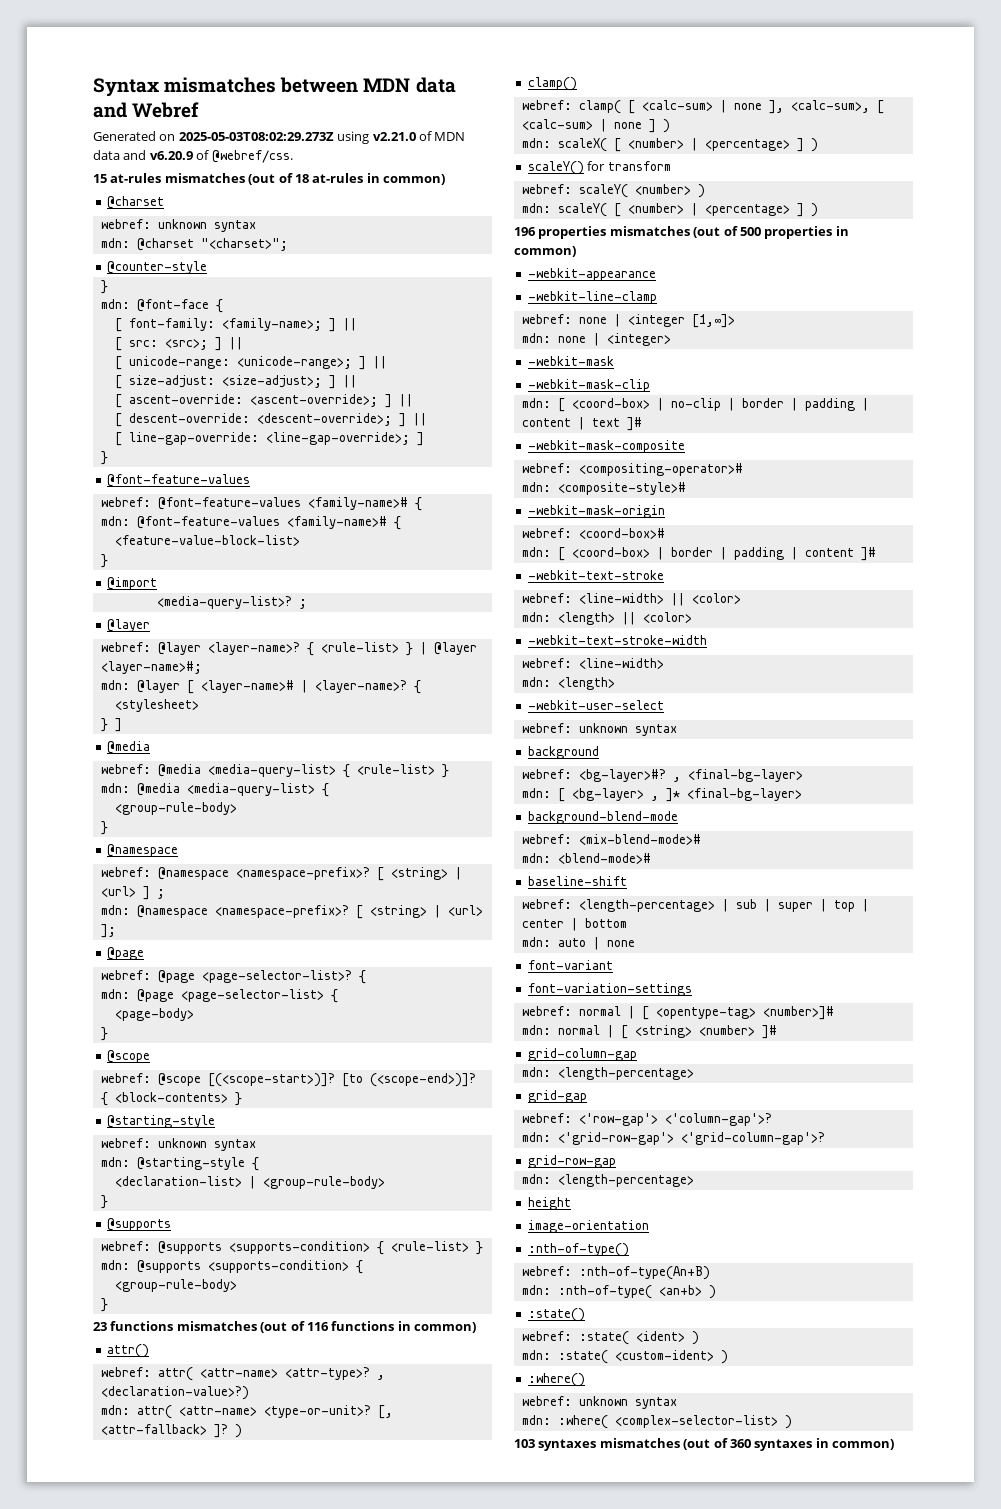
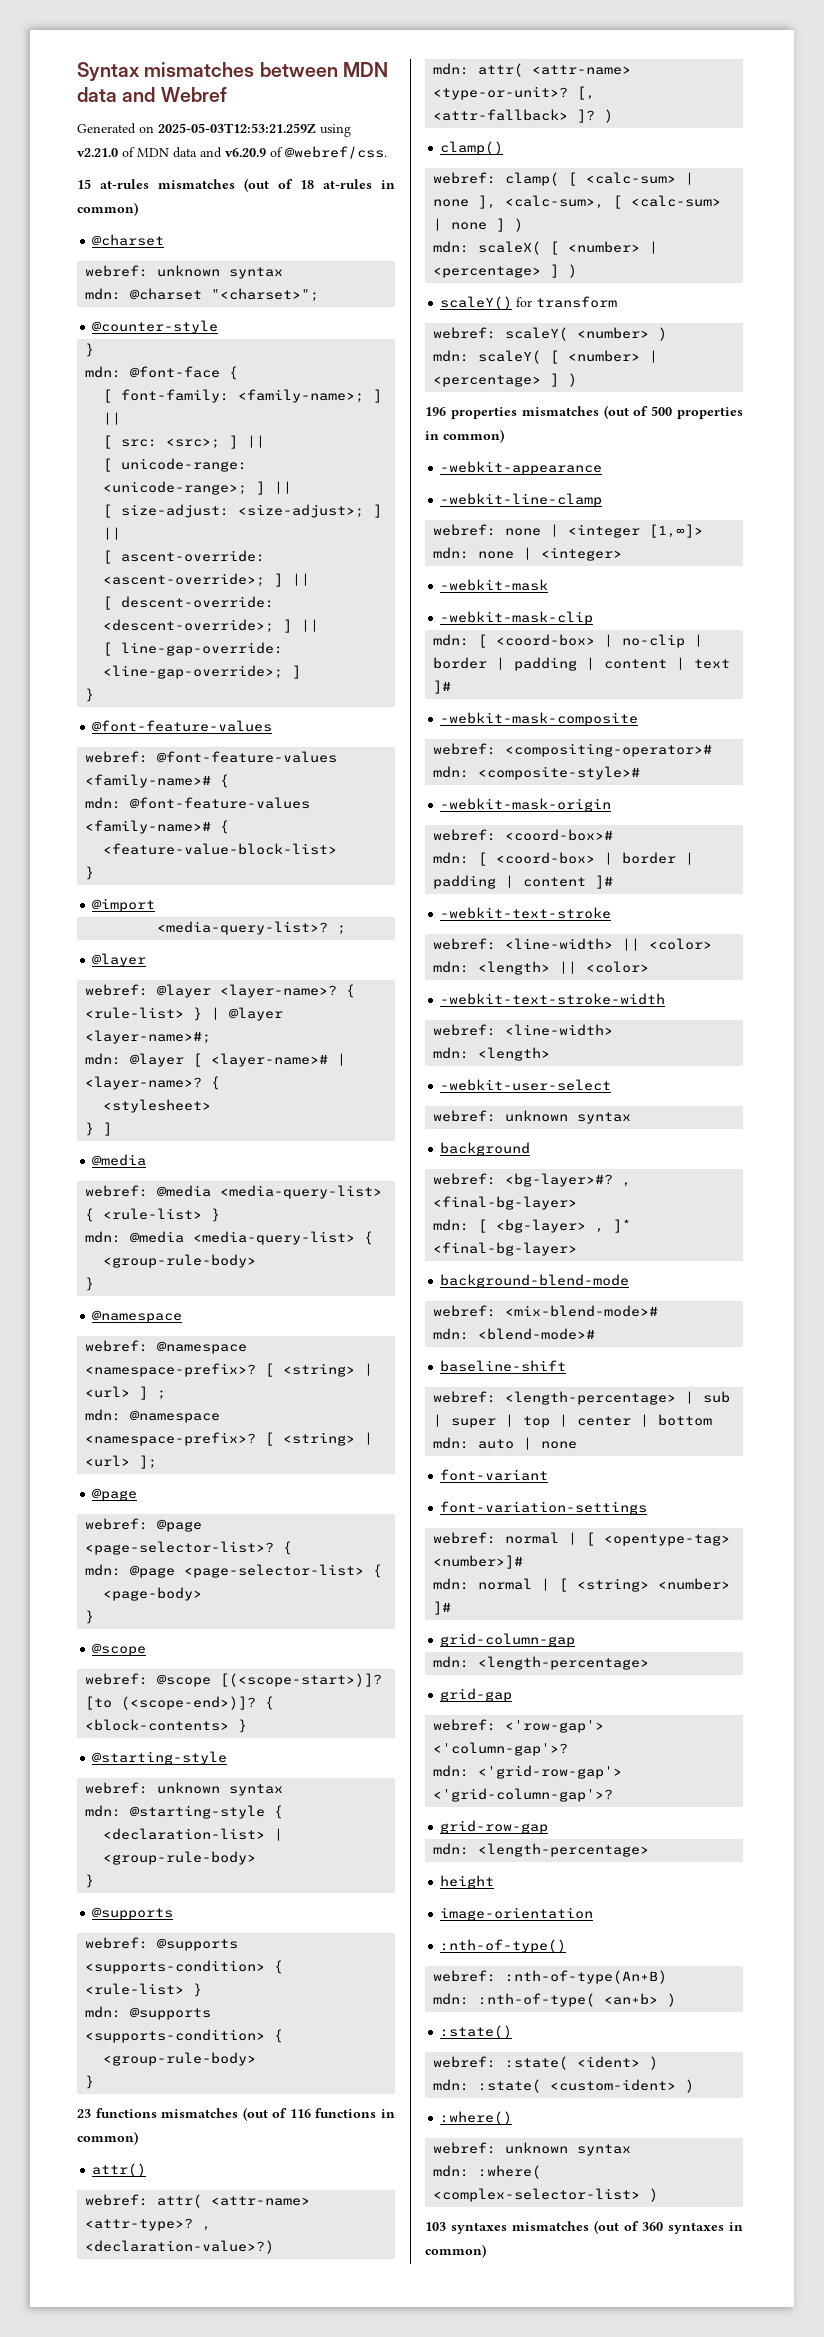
- Generated on 2025-05-03T08:02:29.273Z using v2.21.0 of MDN data and v6.20.9 of @webref/css.
+ Generated on 2025-05-03T12:53:21.259Z using v2.21.0 of MDN data and v6.20.9 of @webref/css.

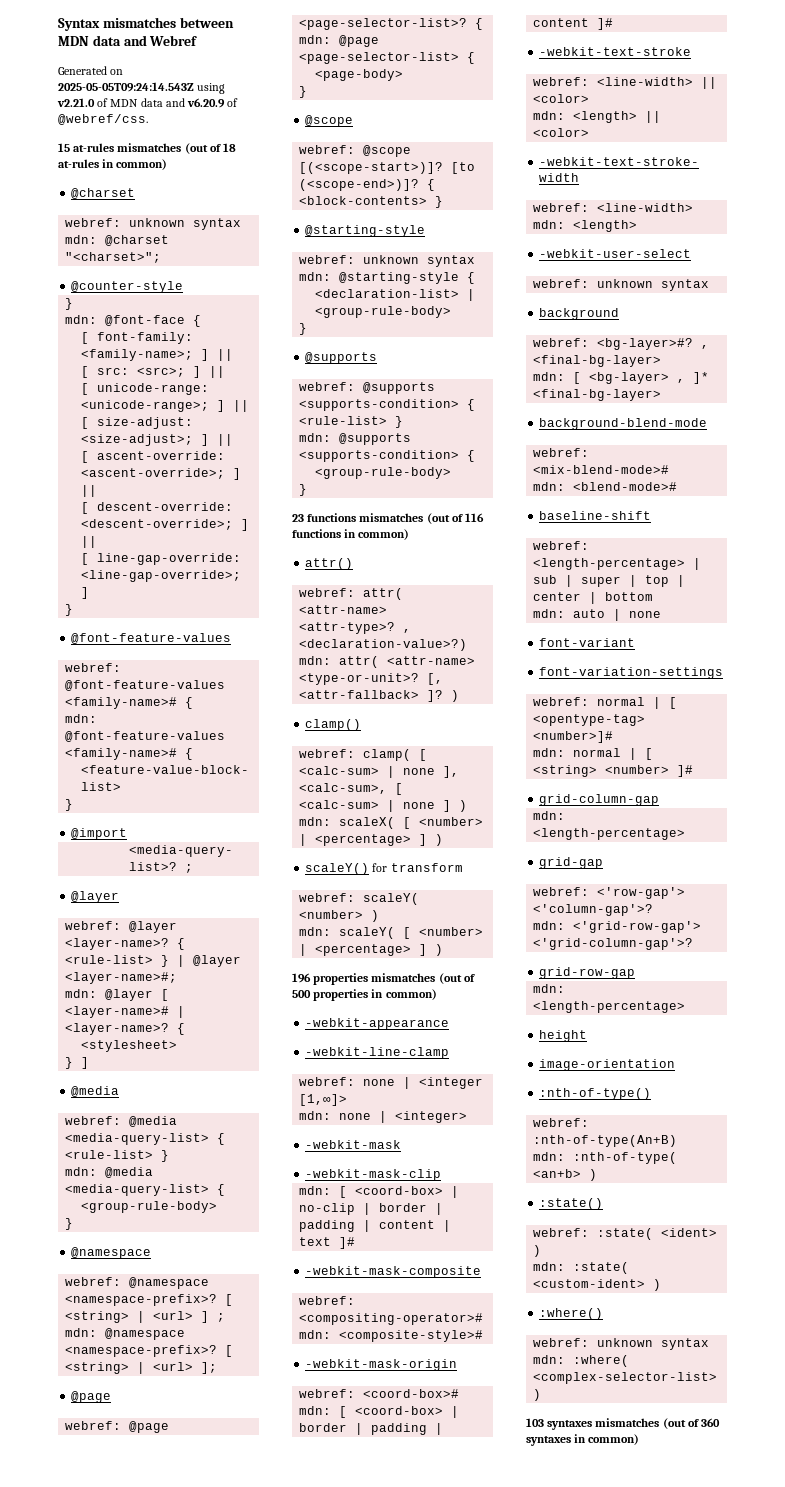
- Generated on 2025-05-03T12:53:21.259Z using v2.21.0 of MDN data and v6.20.9 of @webref/css.
+ Generated on 2025-05-05T09:24:14.543Z using v2.21.0 of MDN data and v6.20.9 of @webref/css.

